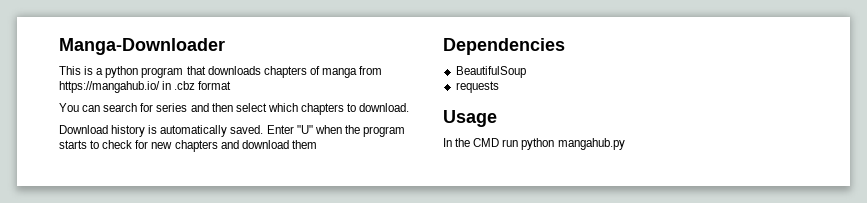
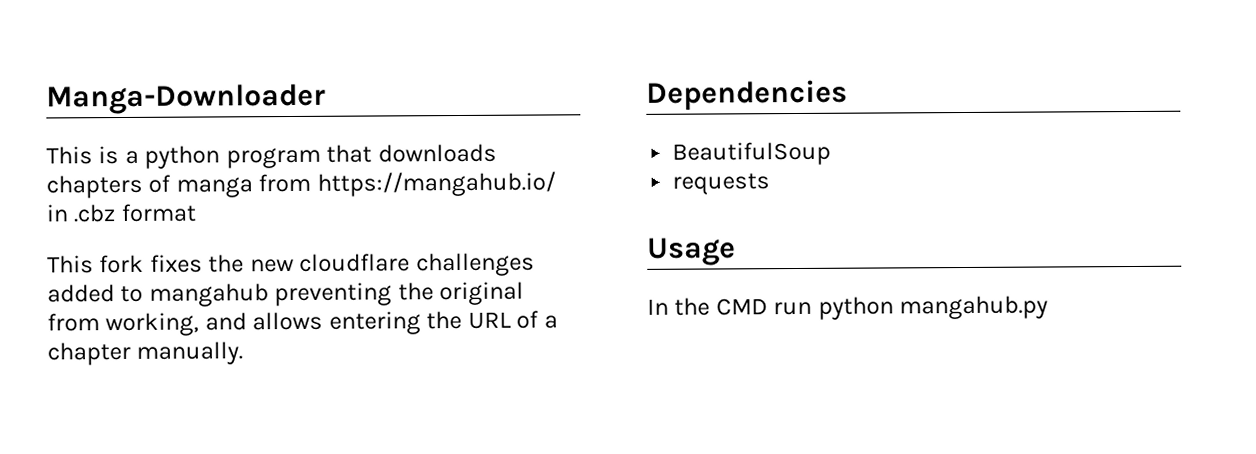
- You can search for series and then select which chapters to download.
- Download history is automatically saved. Enter "U" when the program starts to check for new chapters and download them
+ This fork fixes the new cloudflare challenges added to mangahub preventing the original from working, and allows entering the URL of a chapter manually.

